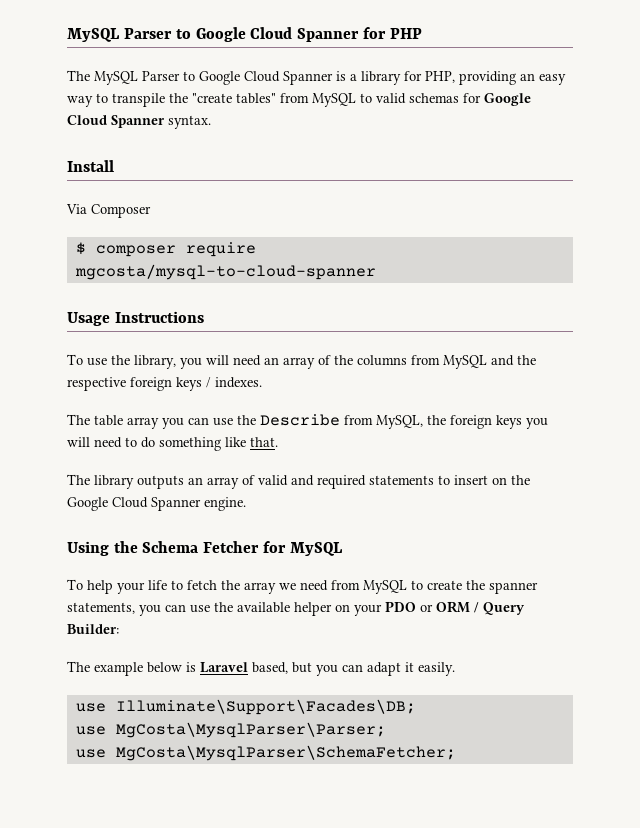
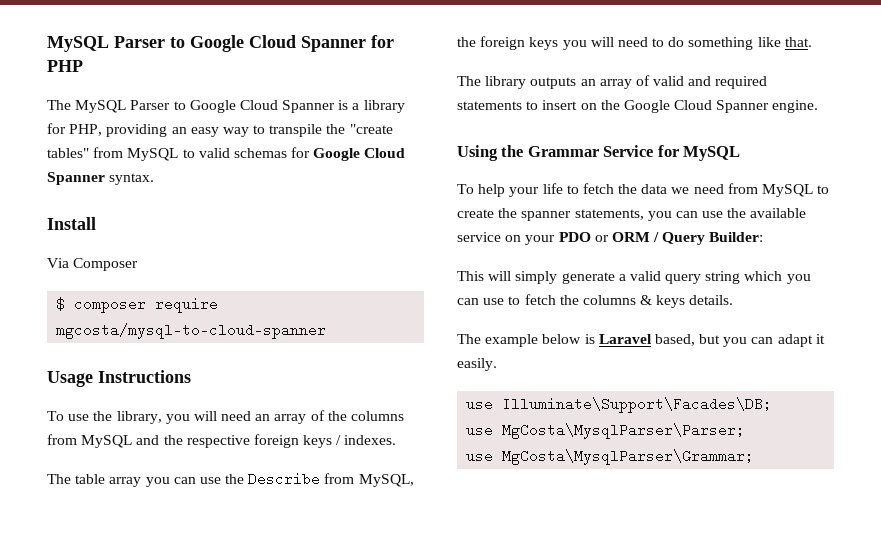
- Using the Schema Fetcher for MySQL
+ Using the Grammar Service for MySQL
- To help your life to fetch the array we need from MySQL to create the spanner statements, you can use the available helper on your PDO or ORM / Query Builder:
+ To help your life to fetch the data we need from MySQL to create the spanner statements, you can use the available service on your PDO or ORM / Query Builder:
+ This will simply generate a valid query string which you can use to fetch the columns & keys details.
- use MgCosta\MysqlParser\SchemaFetcher;
+ use MgCosta\MysqlParser\Grammar;

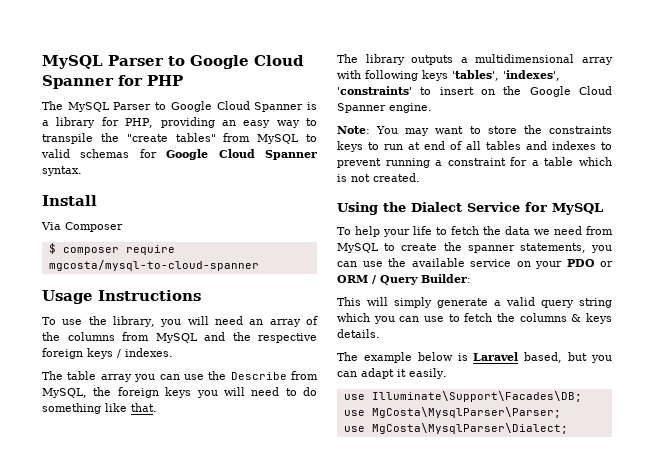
- The library outputs an array of valid and required statements to insert on the Google Cloud Spanner engine.
+ The library outputs a multidimensional array with following keys 'tables', 'indexes', 'constraints' to insert on the Google Cloud Spanner engine.
+ Note: You may want to store the constraints keys to run at end of all tables and indexes to prevent running a constraint for a table which is not created.
- Using the Grammar Service for MySQL
+ Using the Dialect Service for MySQL
- use MgCosta\MysqlParser\Grammar;
+ use MgCosta\MysqlParser\Dialect;

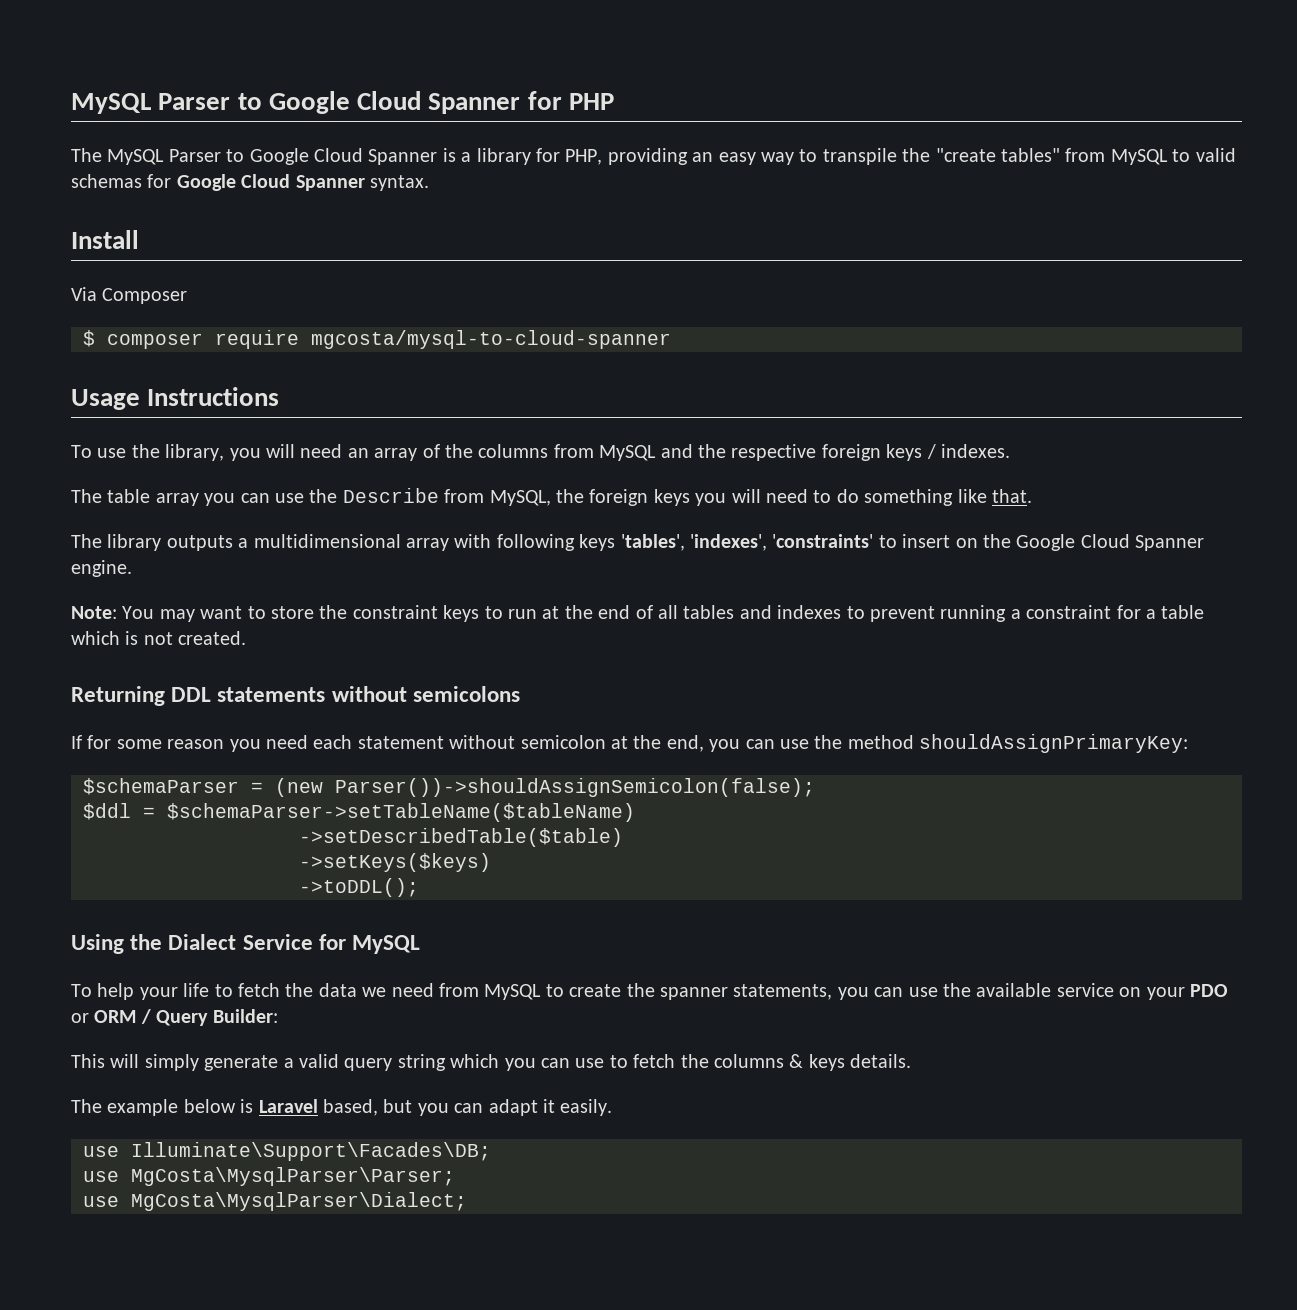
- Note: You may want to store the constraints keys to run at end of all tables and indexes to prevent running a constraint for a table which is not created.
+ Note: You may want to store the constraint keys to run at the end of all tables and indexes to prevent running a constraint for a table which is not created.
+ Returning DDL statements without semicolons
+ If for some reason you need each statement without semicolon at the end, you can use the method shouldAssignPrimaryKey:
+ $schemaParser = (new Parser())->shouldAssignSemicolon(false);
+ $ddl = $schemaParser->setTableName($tableName)
+ ->setDescribedTable($table)
+ ->setKeys($keys)
+ ->toDDL();

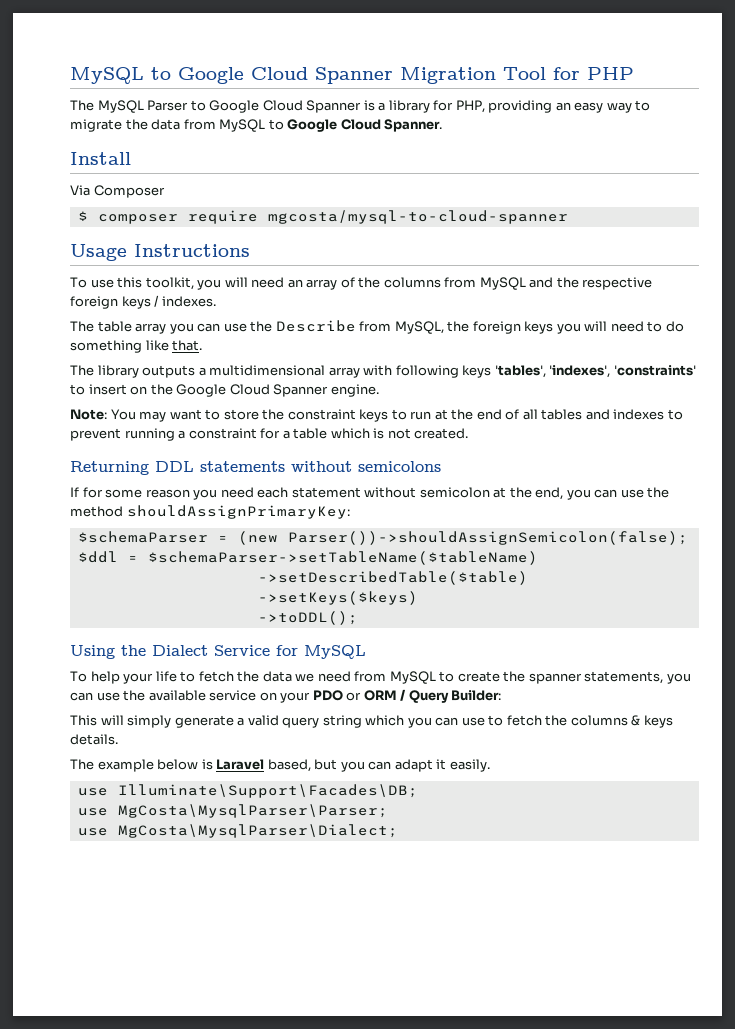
- MySQL Parser to Google Cloud Spanner for PHP
+ MySQL to Google Cloud Spanner Migration Tool for PHP
- The MySQL Parser to Google Cloud Spanner is a library for PHP, providing an easy way to transpile the "create tables" from MySQL to valid schemas for Google Cloud Spanner syntax.
+ The MySQL Parser to Google Cloud Spanner is a library for PHP, providing an easy way to migrate the data from MySQL to Google Cloud Spanner.
- To use the library, you will need an array of the columns from MySQL and the respective foreign keys / indexes.
+ To use this toolkit, you will need an array of the columns from MySQL and the respective foreign keys / indexes.

